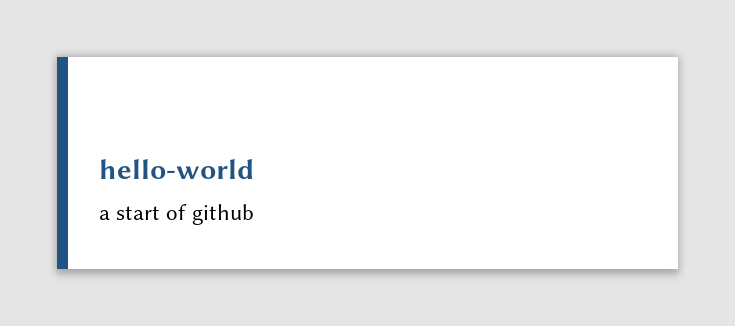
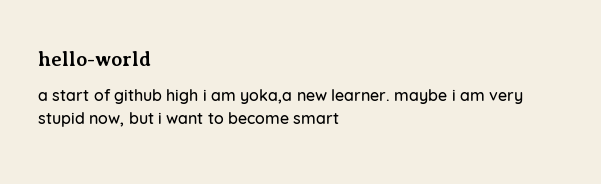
- a start of github
+ a start of github high i am yoka,a new learner. maybe i am very stupid now, but i want to become smart

